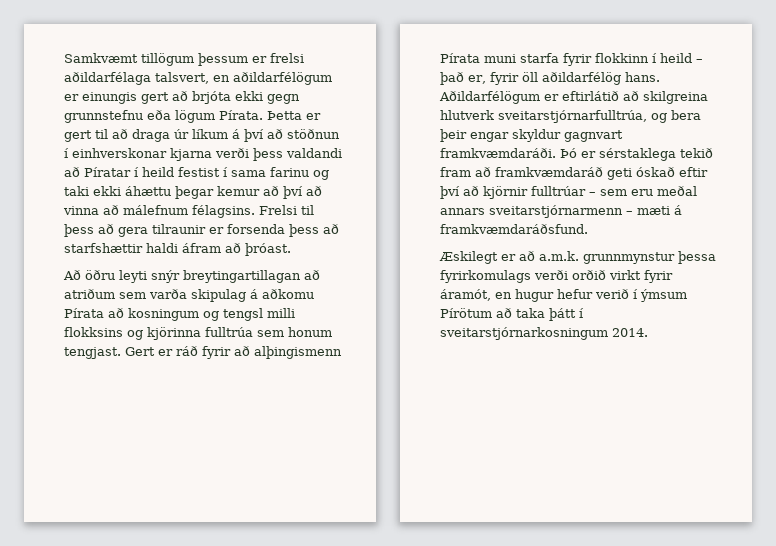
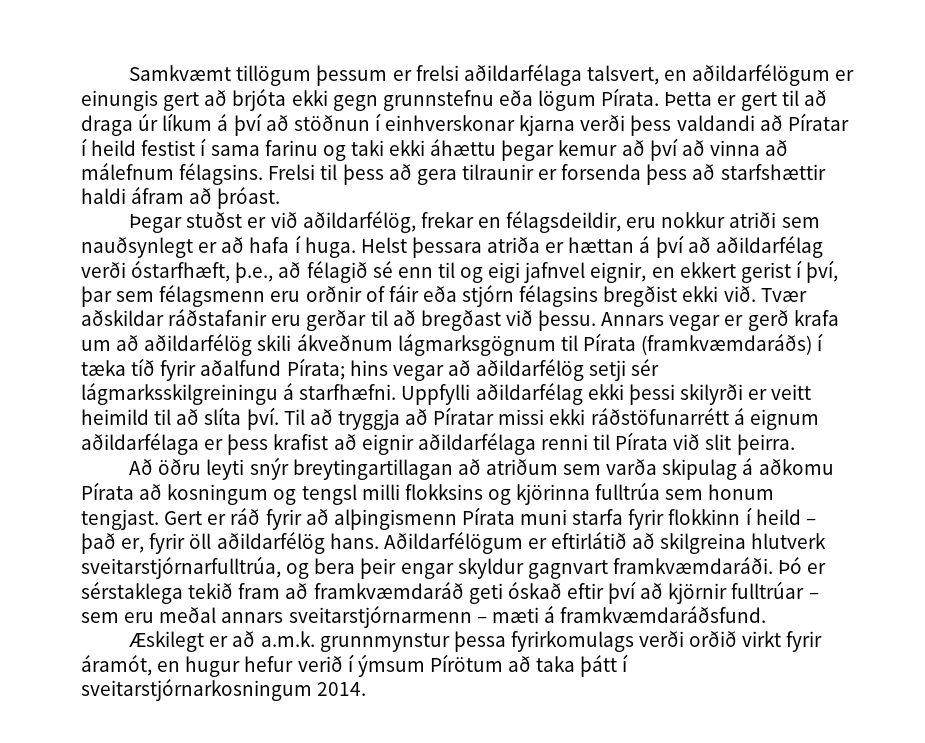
+ Þegar stuðst er við aðildarfélög, frekar en félagsdeildir, eru nokkur atriði sem nauðsynlegt er að hafa í huga. Helst þessara atriða er hættan á því að aðildarfélag verði óstarfhæft, þ.e., að félagið sé enn til og eigi jafnvel eignir, en ekkert gerist í því, þar sem félagsmenn eru orðnir of fáir eða stjórn félagsins bregðist ekki við. Tvær aðskildar ráðstafanir eru gerðar til að bregðast við þessu. Annars vegar er gerð krafa um að aðildarfélög skili ákveðnum lágmarksgögnum til Pírata (framkvæmdaráðs) í tæka tíð fyrir aðalfund Pírata; hins vegar að aðildarfélög setji sér lágmarksskilgreiningu á starfhæfni. Uppfylli aðildarfélag ekki þessi skilyrði er veitt heimild til að slíta því. Til að tryggja að Píratar missi ekki ráðstöfunarrétt á eignum aðildarfélaga er þess krafist að eignir aðildarfélaga renni til Pírata við slit þeirra.

